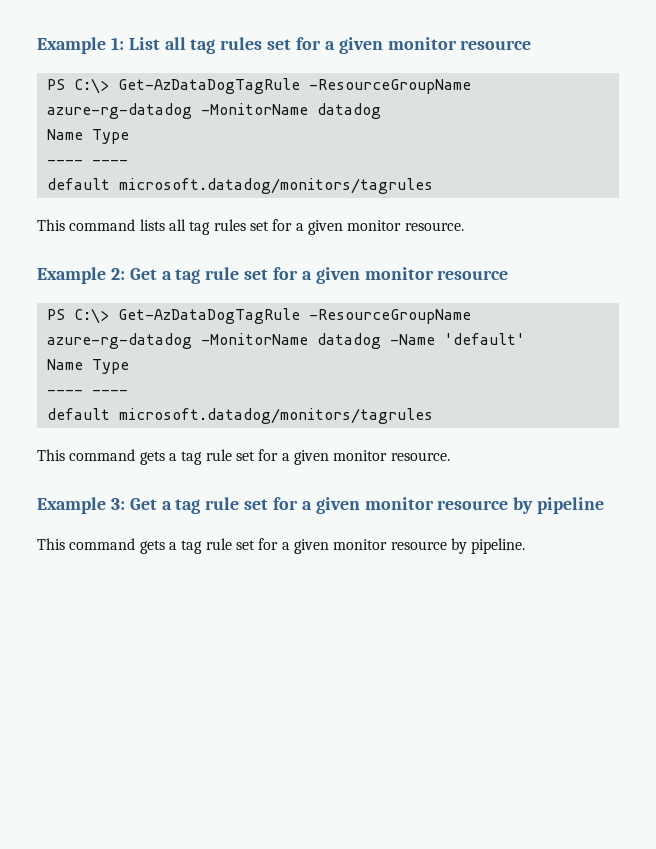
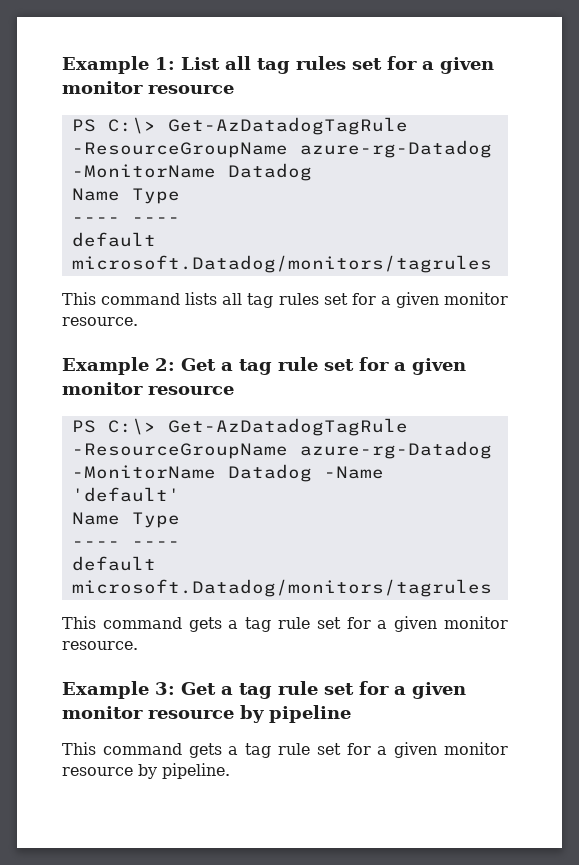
  Example 1: List all tag rules set for a given monitor resource
- PS C:\> Get-AzDataDogTagRule -ResourceGroupName azure-rg-datadog -MonitorName datadog
+ PS C:\> Get-AzDatadogTagRule -ResourceGroupName azure-rg-Datadog -MonitorName Datadog
  Name Type
  ---- ----
- default microsoft.datadog/monitors/tagrules
+ default microsoft.Datadog/monitors/tagrules
- PS C:\> Get-AzDataDogTagRule -ResourceGroupName azure-rg-datadog -MonitorName datadog -Name 'default'
+ PS C:\> Get-AzDatadogTagRule -ResourceGroupName azure-rg-Datadog -MonitorName Datadog -Name 'default'
  Name Type
  ---- ----
- default microsoft.datadog/monitors/tagrules
+ default microsoft.Datadog/monitors/tagrules

